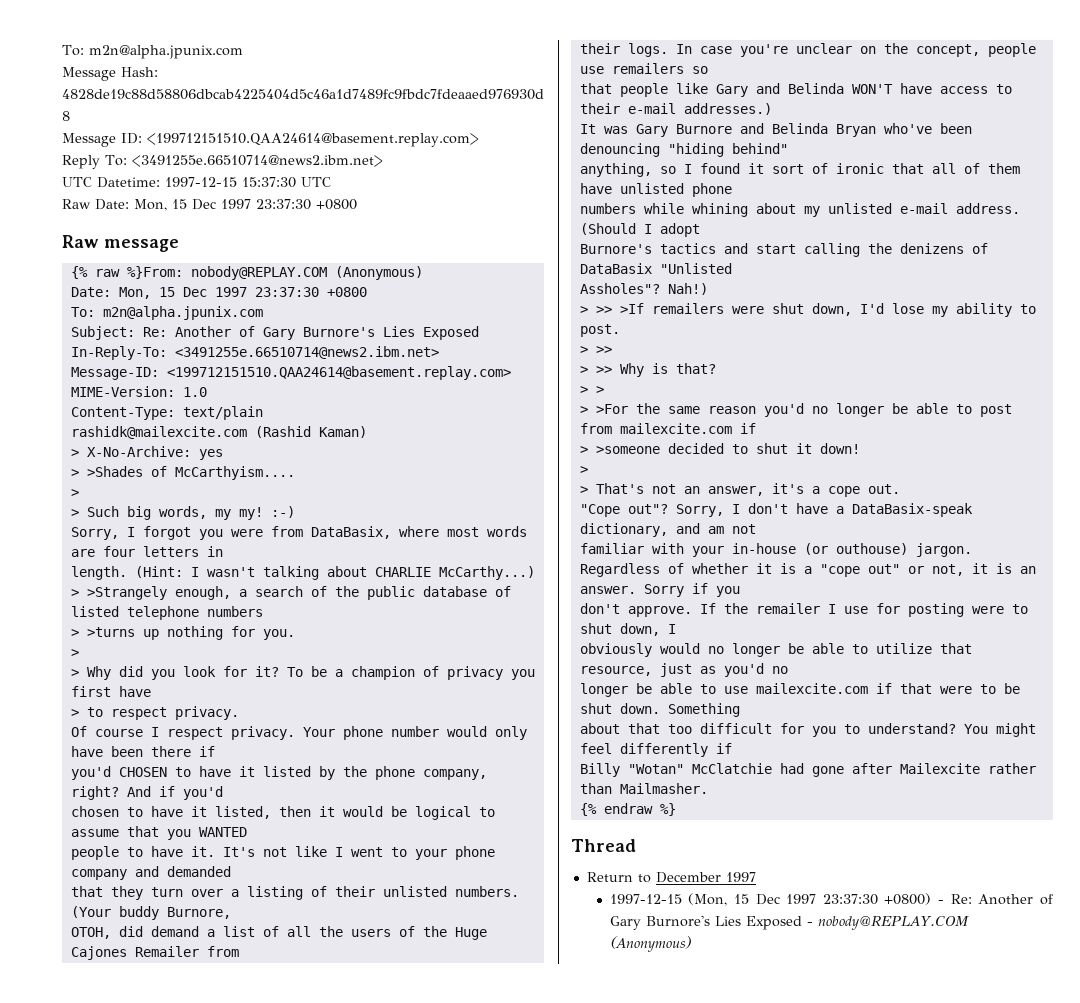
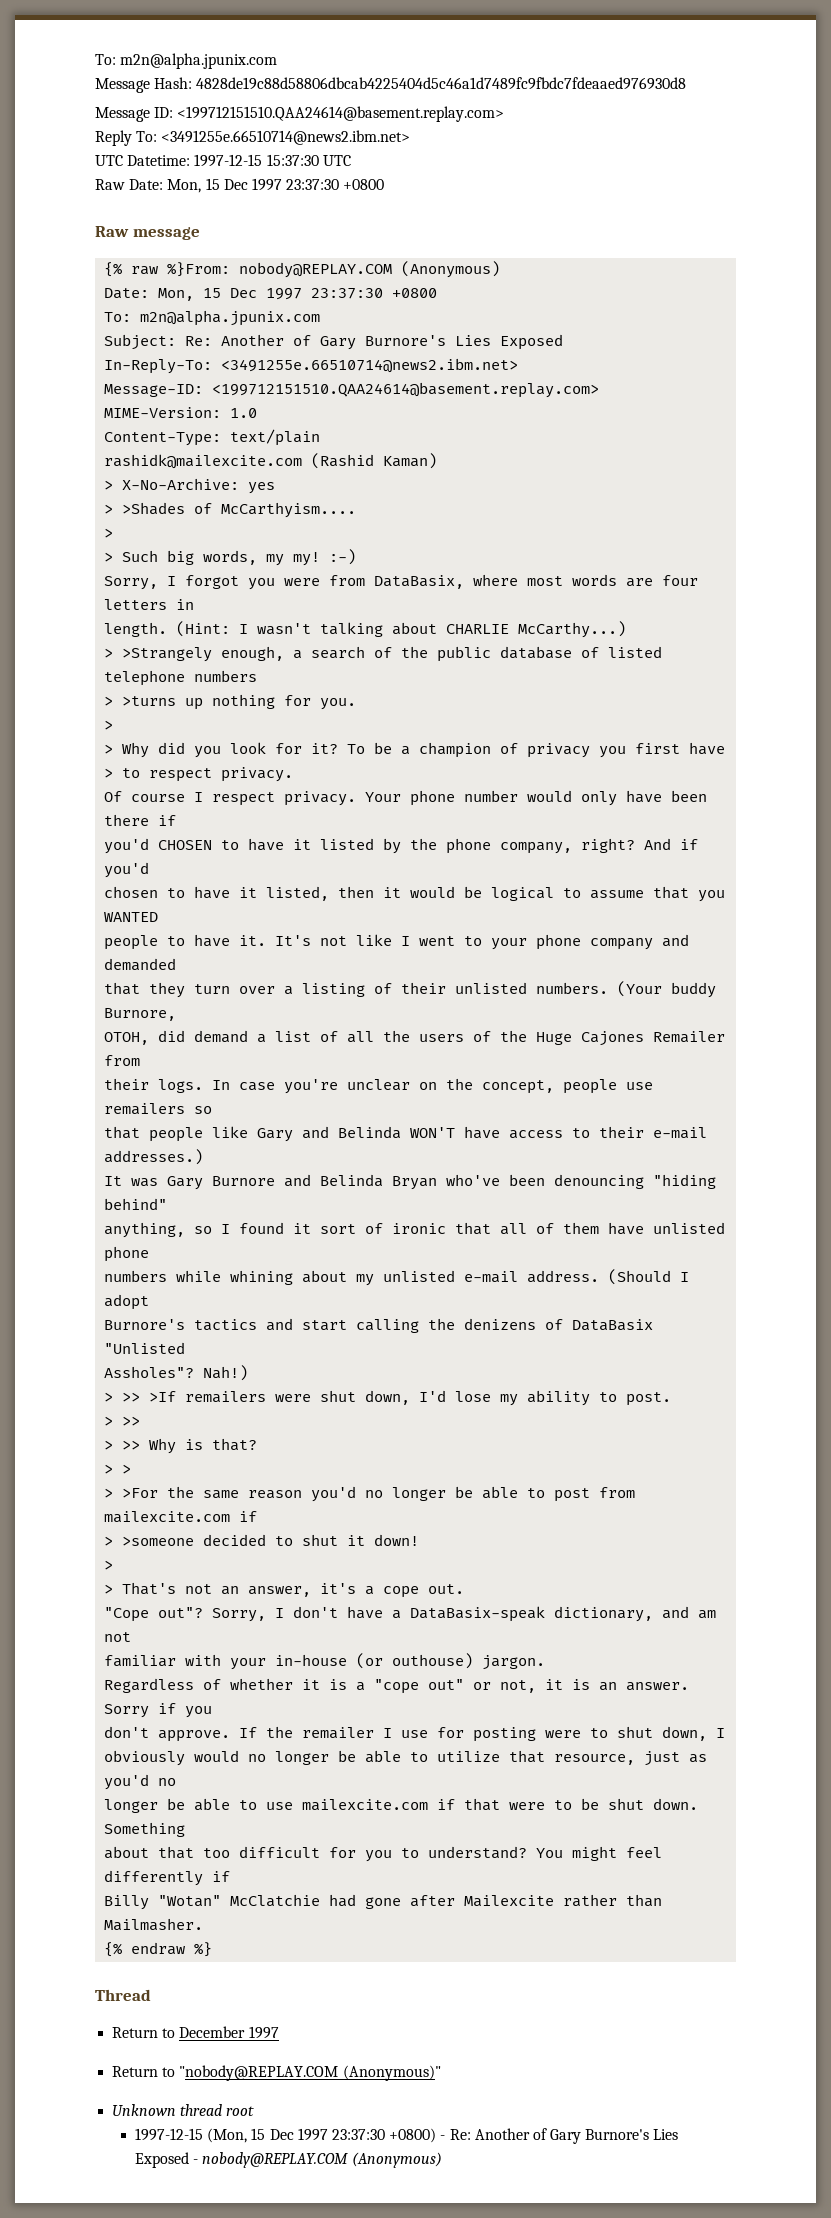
+ Return to "nobody@REPLAY.COM (Anonymous)"
+ Unknown thread root

